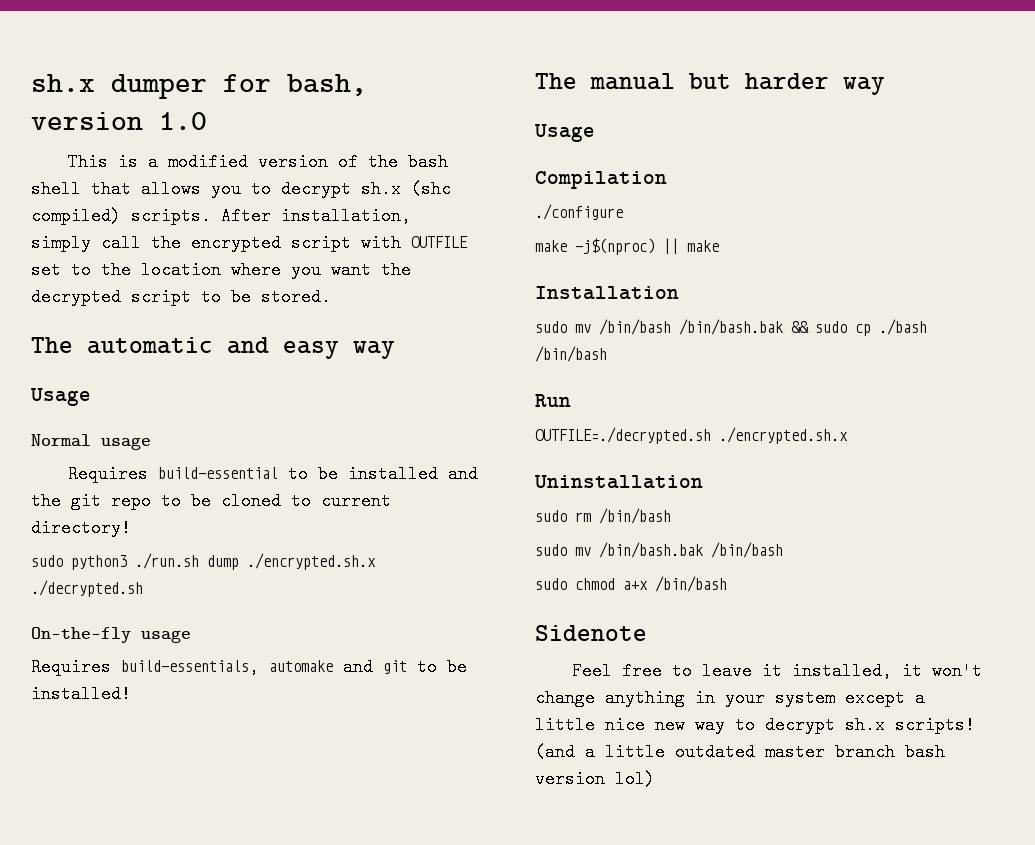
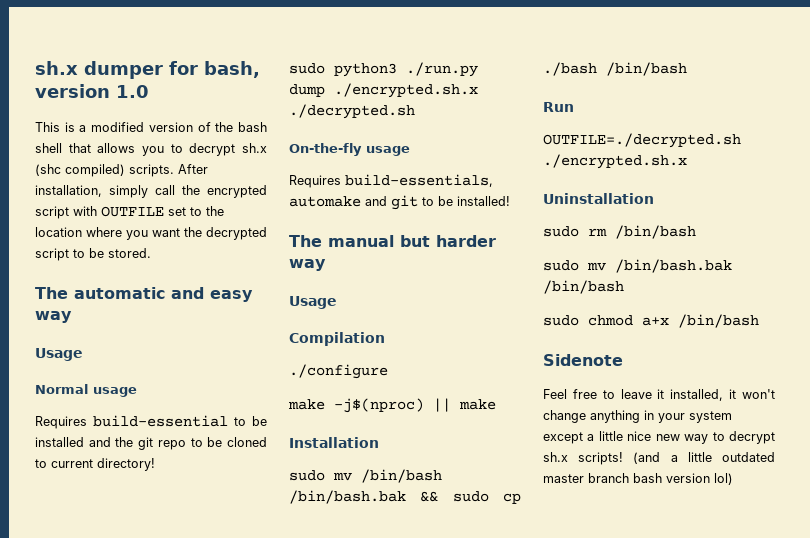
- sudo python3 ./run.sh dump ./encrypted.sh.x ./decrypted.sh
+ sudo python3 ./run.py dump ./encrypted.sh.x ./decrypted.sh

